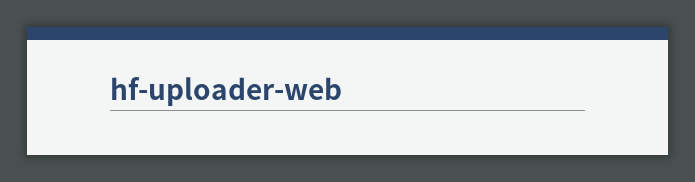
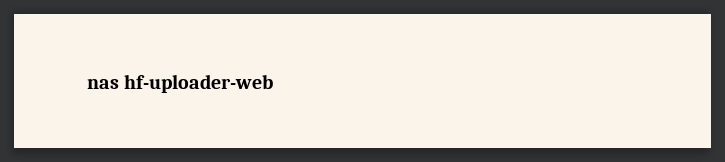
- hf-uploader-web
+ nas hf-uploader-web

